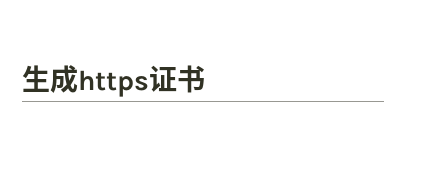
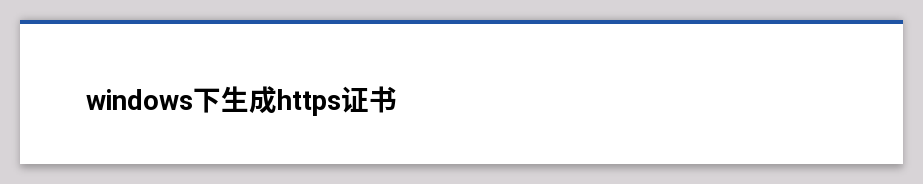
- 生成https证书
+ windows下生成https证书

